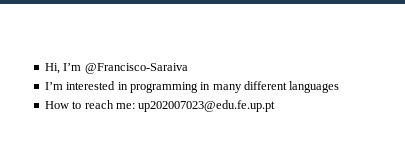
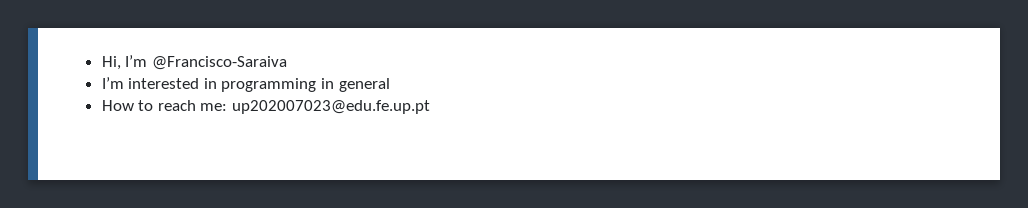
- I’m interested in programming in many different languages
+ I’m interested in programming in general

